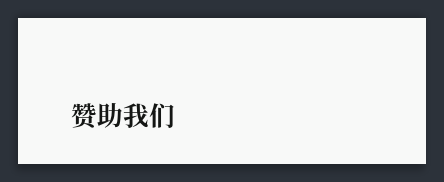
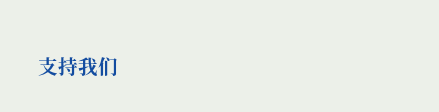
- 赞助我们
+ 支持我们

